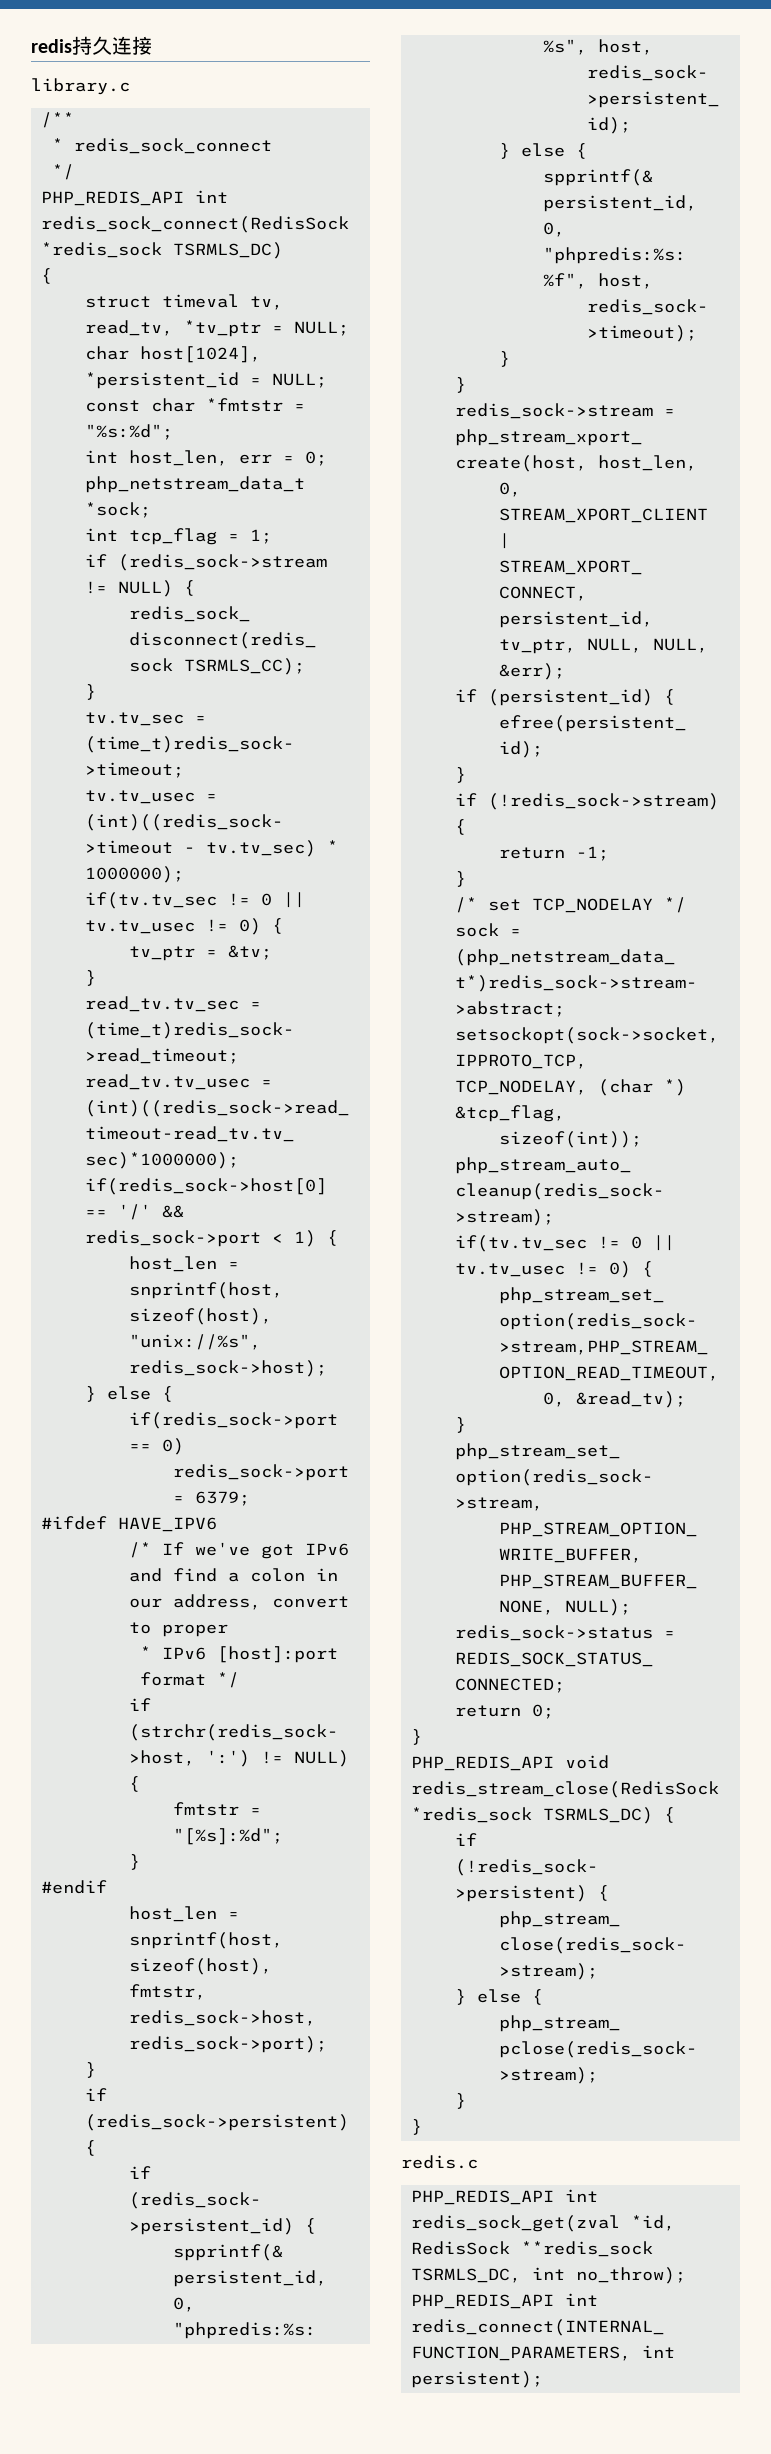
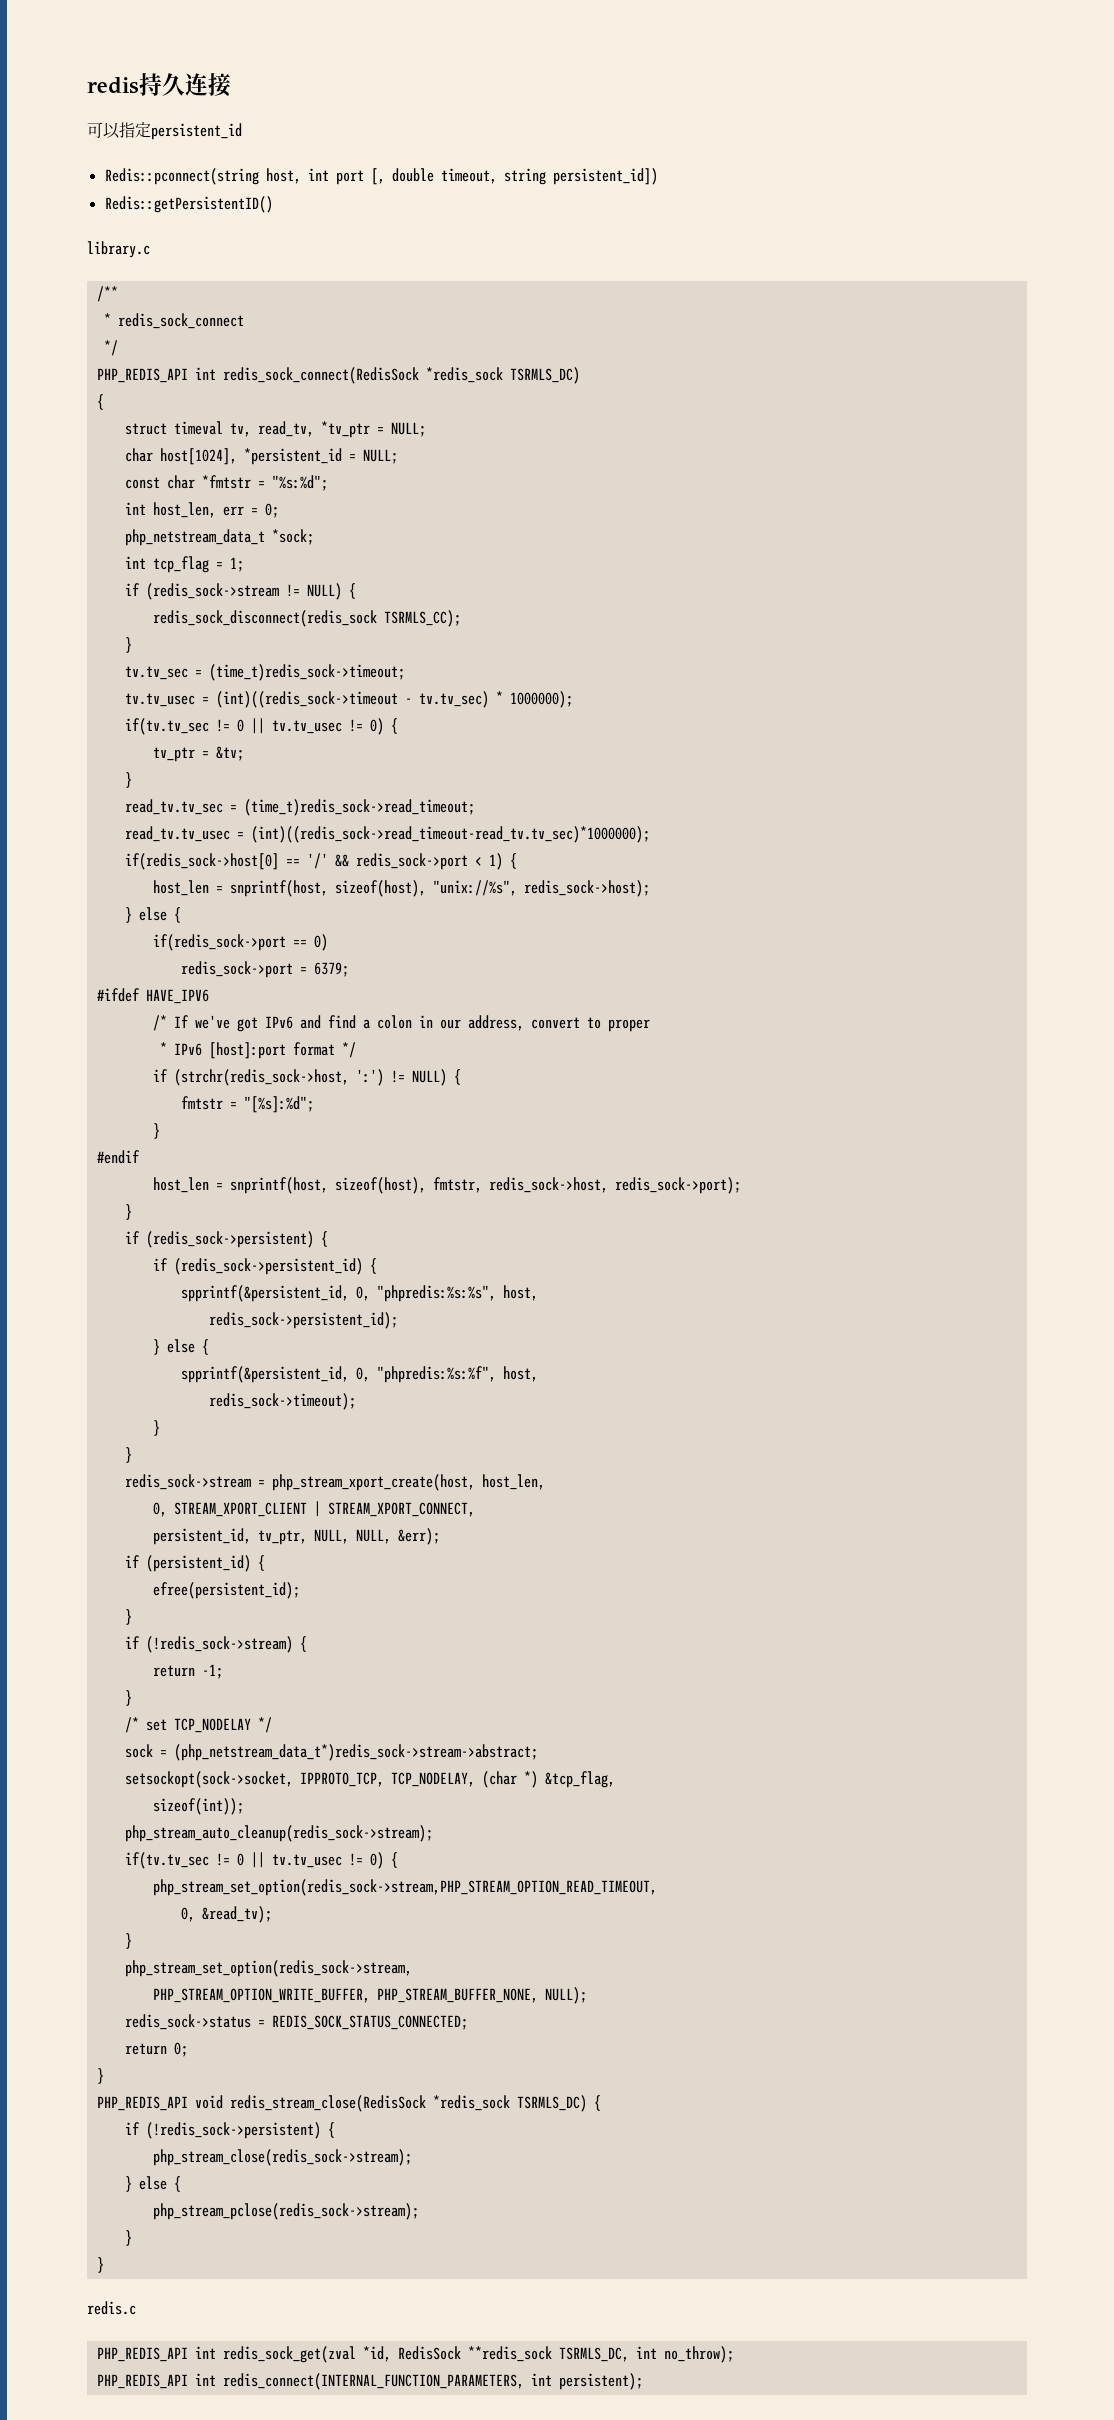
+ 可以指定persistent_id
+ Redis::pconnect(string host, int port [, double timeout, string persistent_id])
+ Redis::getPersistentID()

